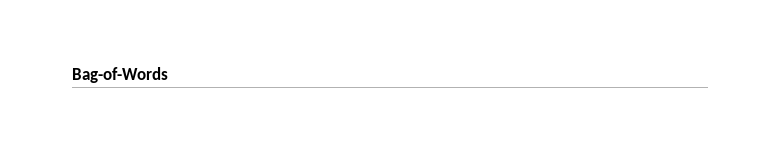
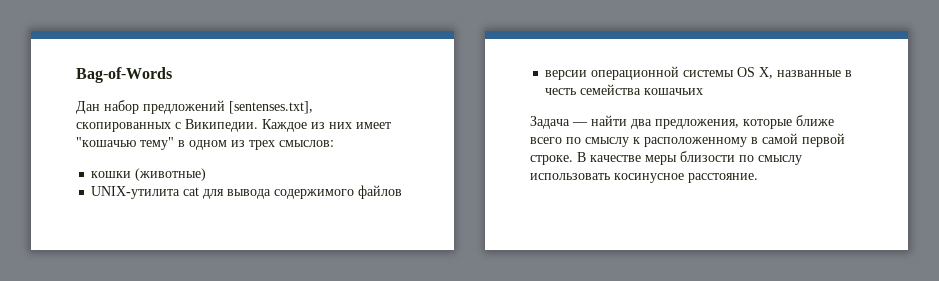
+ Дан набор предложений [sentenses.txt], скопированных с Википедии. Каждое из них имеет "кошачью тему" в одном из трех смыслов:
+ кошки (животные)
+ UNIX-утилита cat для вывода содержимого файлов
+ версии операционной системы OS X, названные в честь семейства кошачьих
+ Задача — найти два предложения, которые ближе всего по смыслу к расположенному в самой первой строке. В качестве меры близости по смыслу использовать косинусное расстояние.

